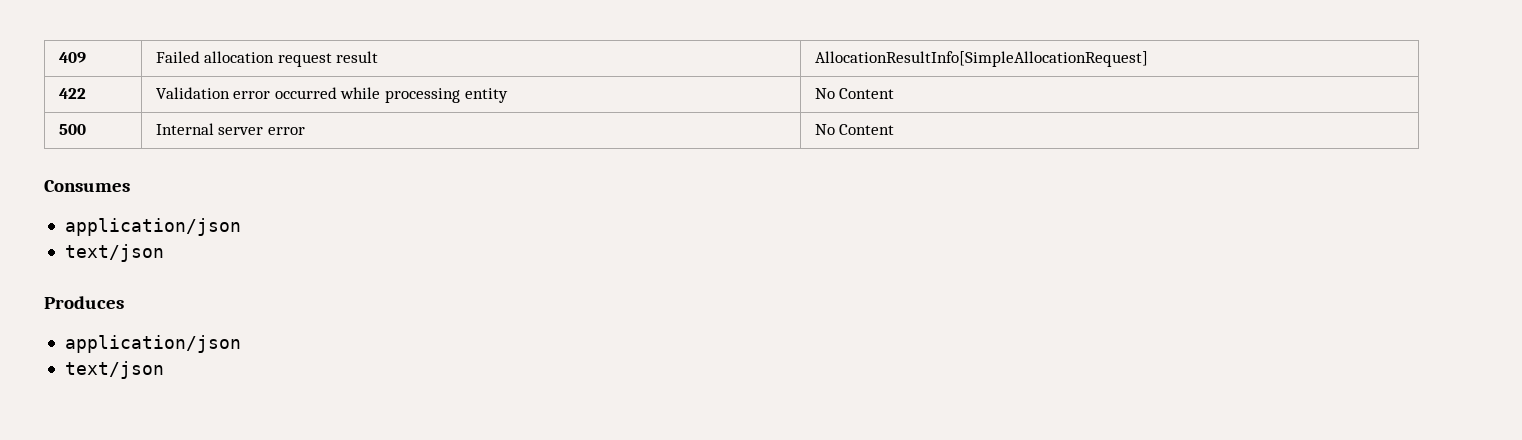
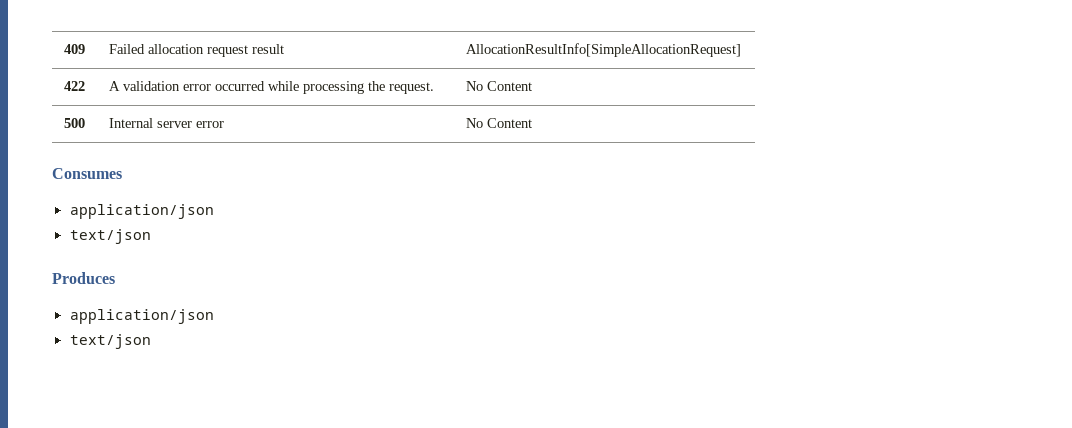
- 422 | Validation error occurred while processing entity | No Content
+ 422 | A validation error occurred while processing the request. | No Content

